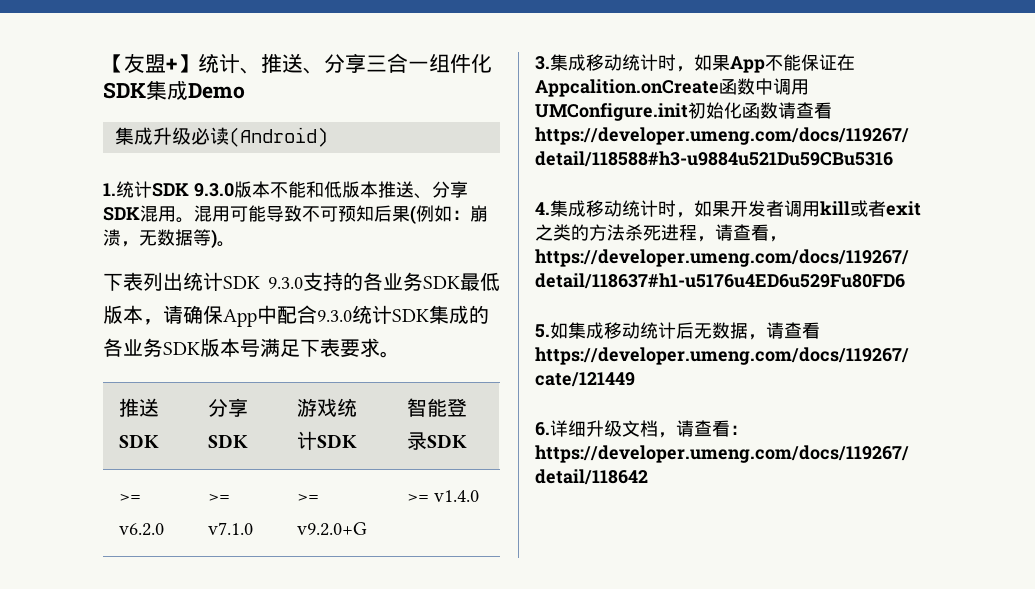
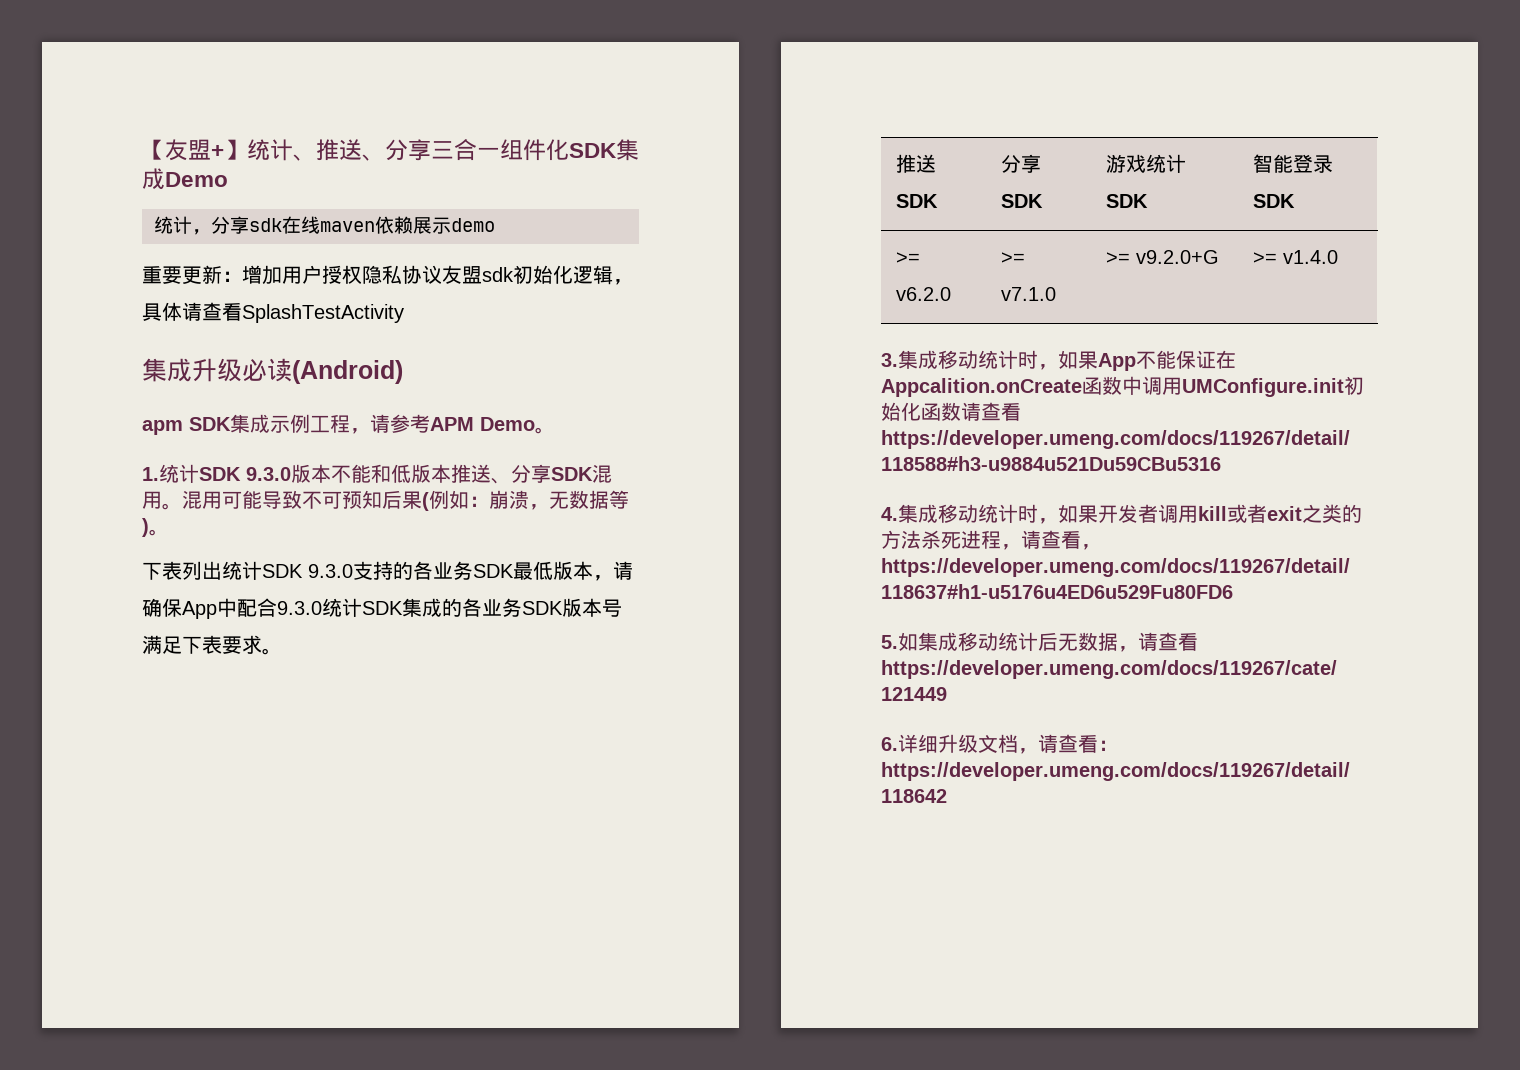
+ 统计，分享sdk在线maven依赖展示demo
+ 重要更新：增加用户授权隐私协议友盟sdk初始化逻辑，具体请查看SplashTestActivity
  集成升级必读(Android)
+ apm SDK集成示例工程，请参考APM Demo。

